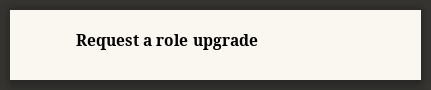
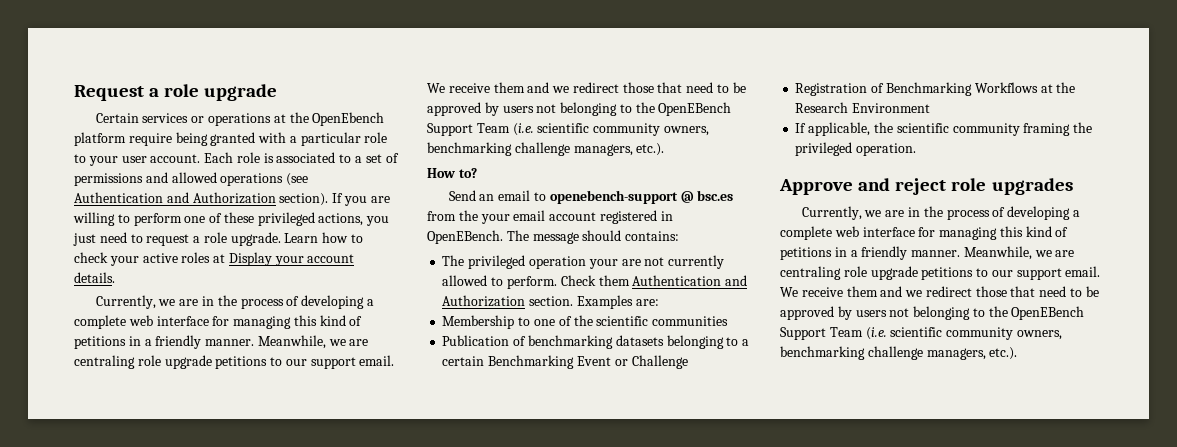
+ Certain services or operations at the OpenEbench platform require being granted with a particular role to your user account. Each role is associated to a set of permissions and allowed operations (see Authentication and Authorization section). If you are willing to perform one of these privileged actions, you just need to request a role upgrade. Learn how to check your active roles at Display your account details.
+ Currently, we are in the process of developing a complete web interface for managing this kind of petitions in a friendly manner. Meanwhile, we are centraling role upgrade petitions to our support email. We receive them and we redirect those that need to be approved by users not belonging to the OpenEBench Support Team (i.e. scientific community owners, benchmarking challenge managers, etc.).
+ How to?
+ Send an email to openebench-support @ bsc.es from the your email account registered in OpenEBench. The message should contains:
+ The privileged operation your are not currently allowed to perform. Check them Authentication and Authorization section. Examples are:
+ Membership to one of the scientific communities
+ Publication of benchmarking datasets belonging to a certain Benchmarking Event or Challenge
+ Registration of Benchmarking Workflows at the Research Environment
+ If applicable, the scientific community framing the privileged operation.
+ Approve and reject role upgrades
+ Currently, we are in the process of developing a complete web interface for managing this kind of petitions in a friendly manner. Meanwhile, we are centraling role upgrade petitions to our support email. We receive them and we redirect those that need to be approved by users not belonging to the OpenEBench Support Team (i.e. scientific community owners, benchmarking challenge managers, etc.).

